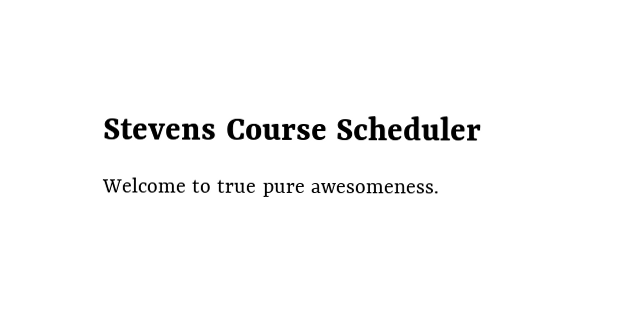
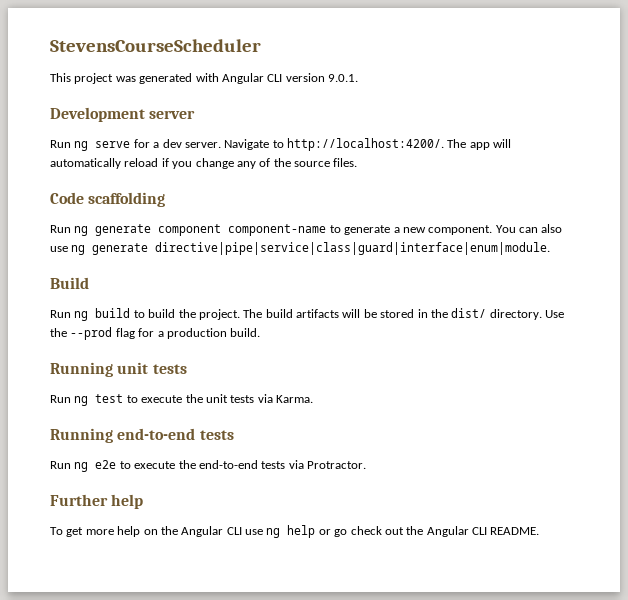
- Stevens Course Scheduler
- Welcome to true pure awesomeness.
+ StevensCourseScheduler
+ This project was generated with Angular CLI version 9.0.1.
+ Development server
+ Run ng serve for a dev server. Navigate to http://localhost:4200/. The app will automatically reload if you change any of the source files.
+ Code scaffolding
+ Run ng generate component component-name to generate a new component. You can also use ng generate directive|pipe|service|class|guard|interface|enum|module.
+ Build
+ Run ng build to build the project. The build artifacts will be stored in the dist/ directory. Use the --prod flag for a production build.
+ Running unit tests
+ Run ng test to execute the unit tests via Karma.
+ Running end-to-end tests
+ Run ng e2e to execute the end-to-end tests via Protractor.
+ Further help
+ To get more help on the Angular CLI use ng help or go check out the Angular CLI README.

